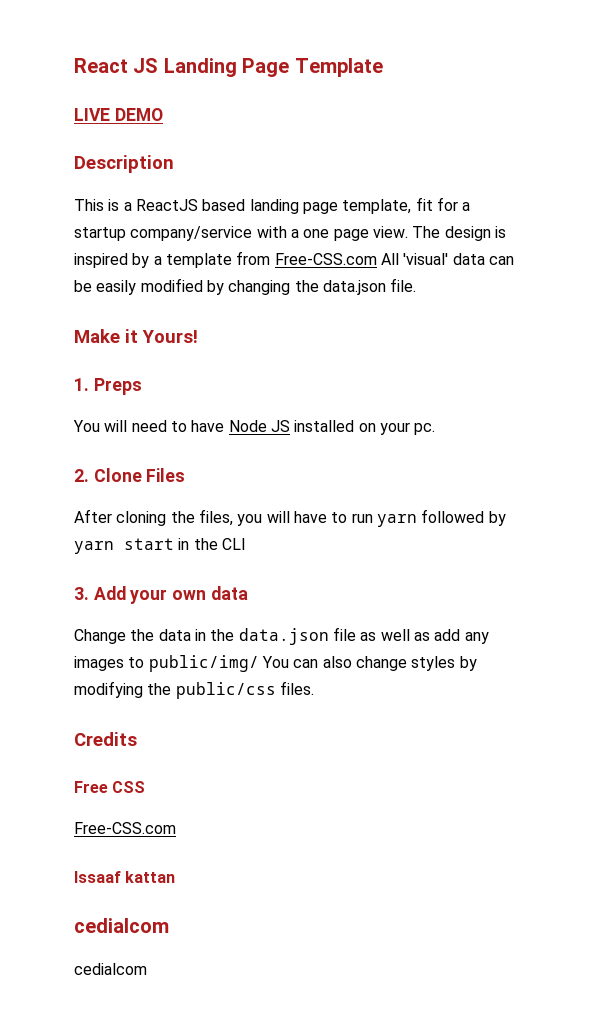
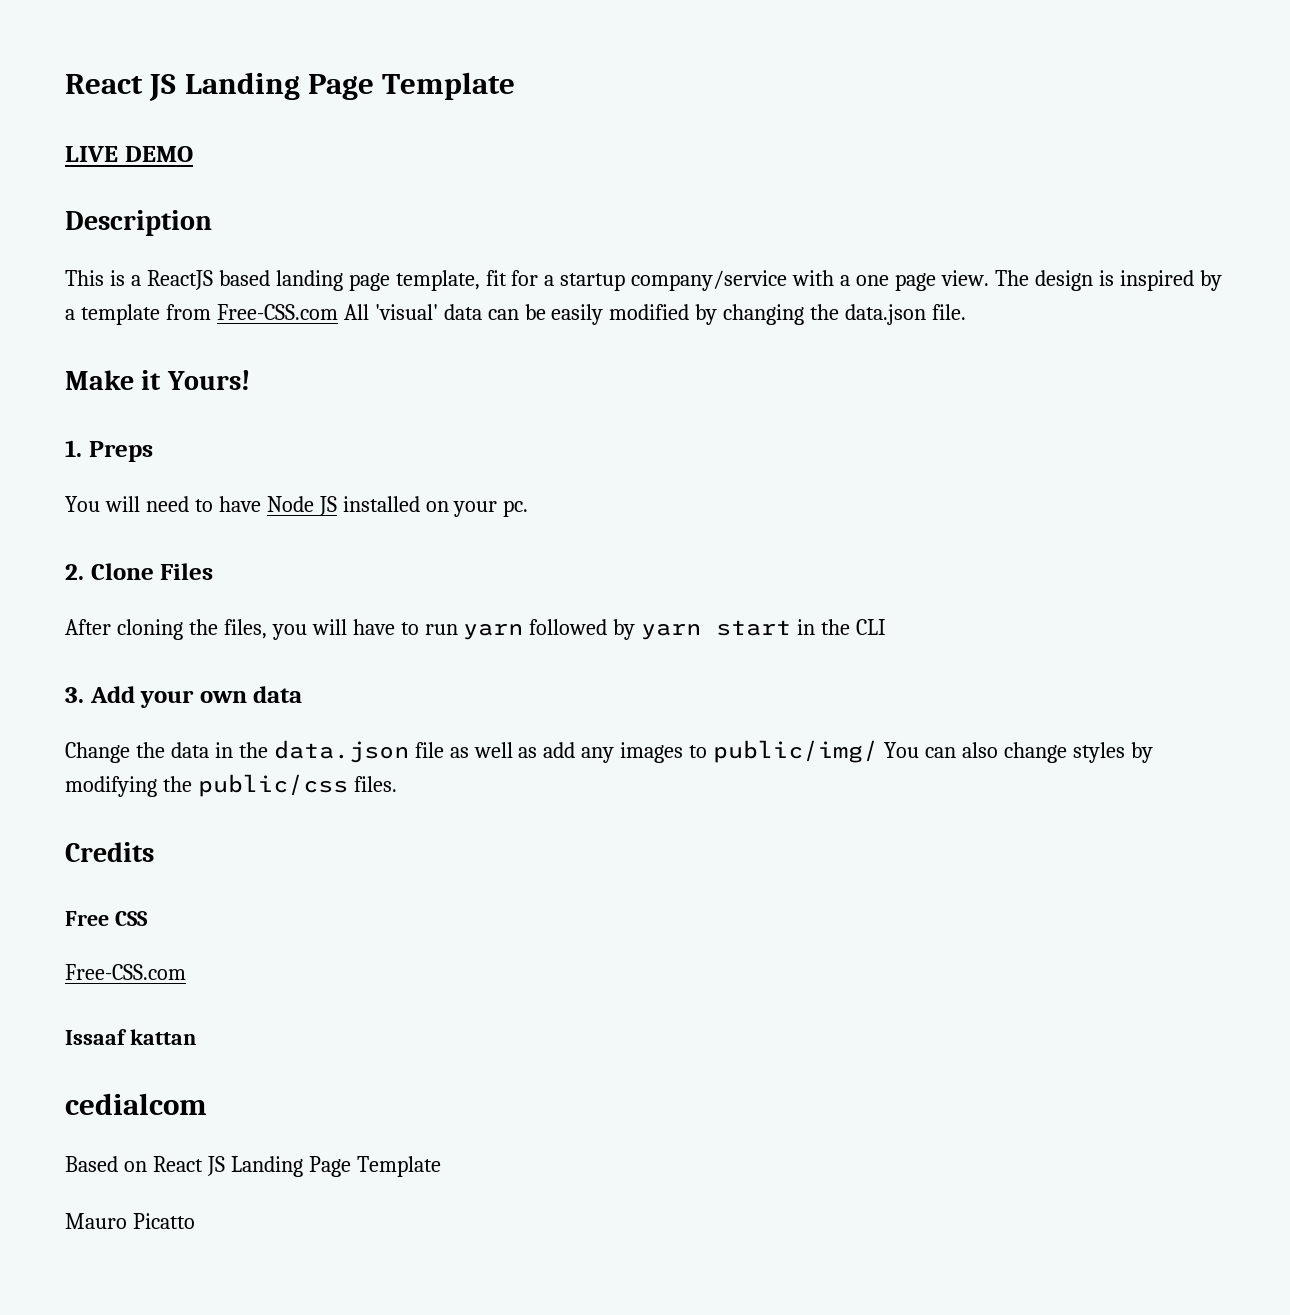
  Issaaf kattan
  cedialcom
- cedialcom
+ Based on React JS Landing Page Template
+ Mauro Picatto

